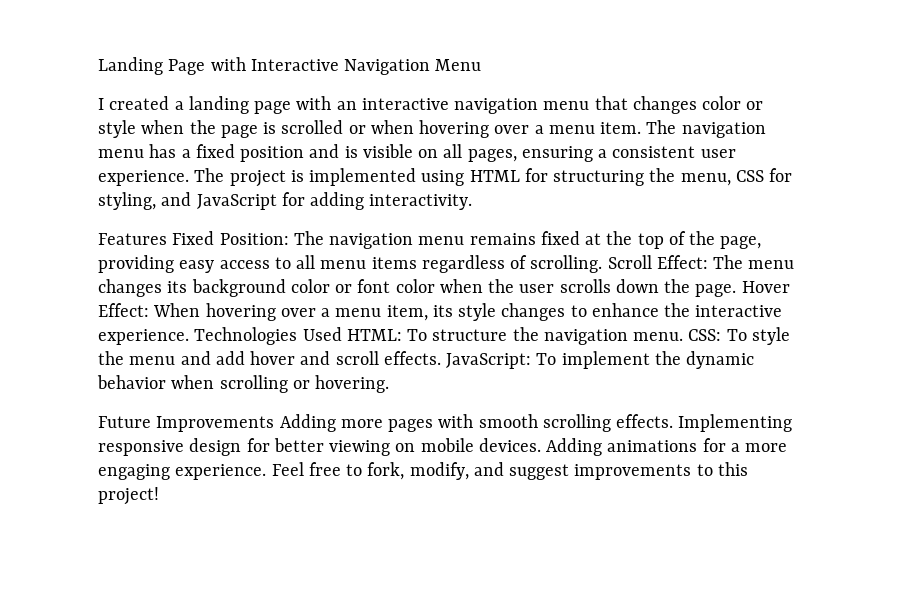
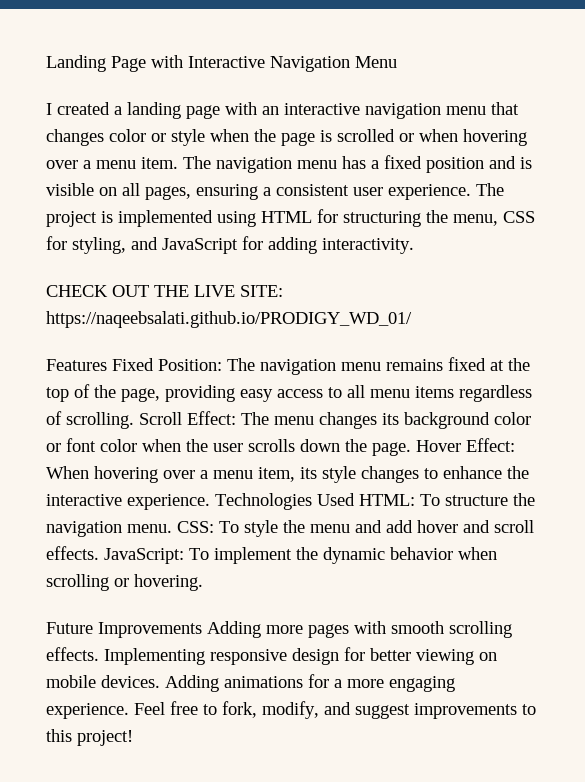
+ CHECK OUT THE LIVE SITE: https://naqeebsalati.github.io/PRODIGY_WD_01/

